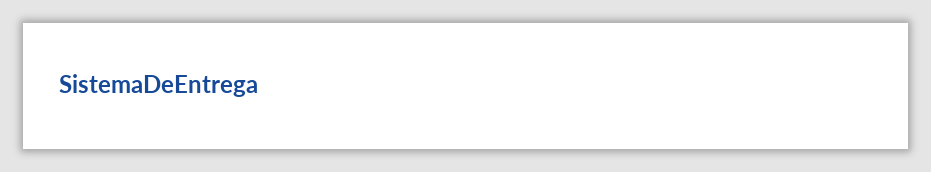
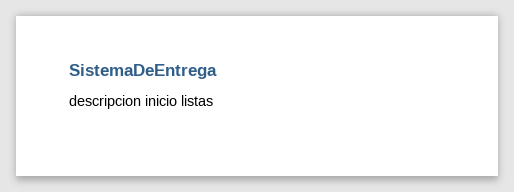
+ descripcion inicio listas

